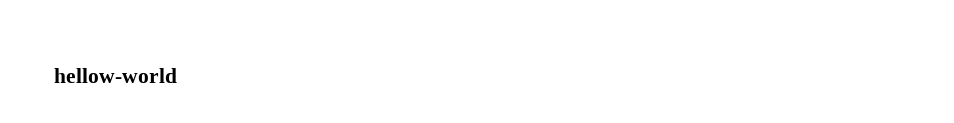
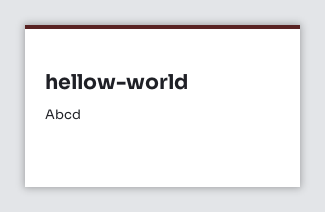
+ Abcd

